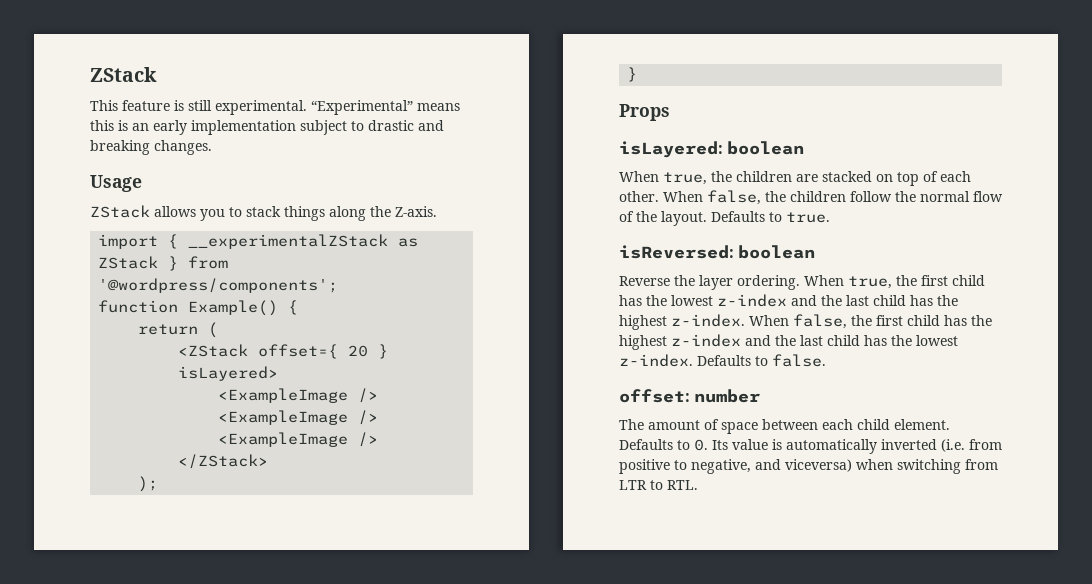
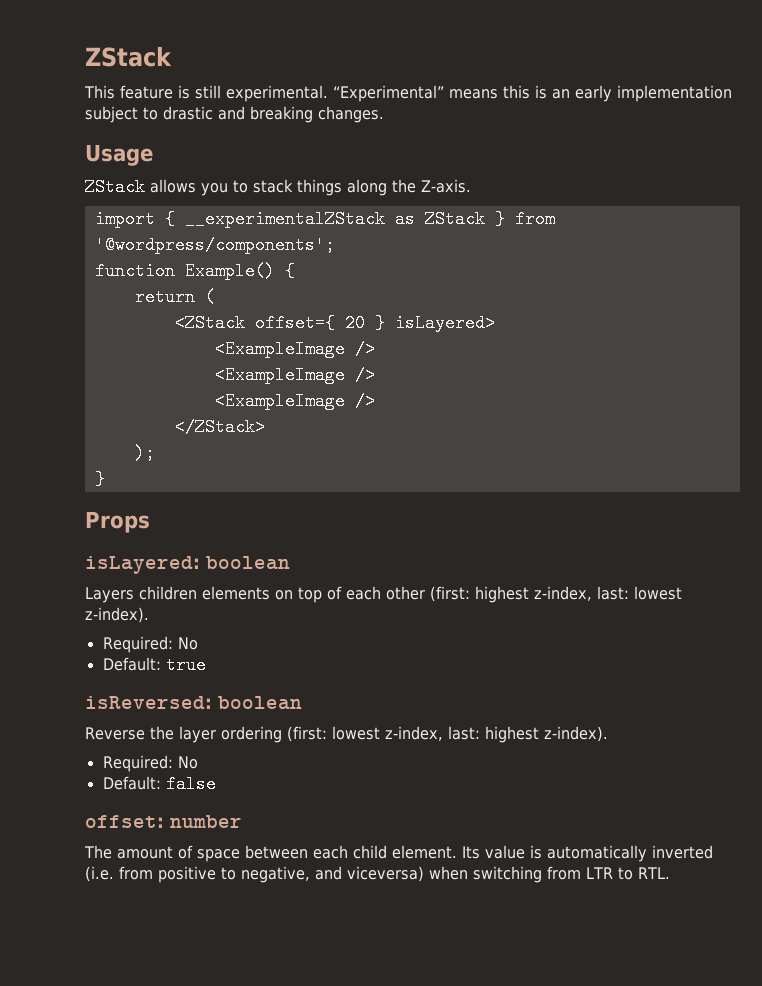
- When true, the children are stacked on top of each other. When false, the children follow the normal flow of the layout. Defaults to true.
+ Layers children elements on top of each other (first: highest z-index, last: lowest z-index).
+ Required: No
+ Default: true
- Reverse the layer ordering. When true, the first child has the lowest z-index and the last child has the highest z-index. When false, the first child has the highest z-index and the last child has the lowest z-index. Defaults to false.
+ Reverse the layer ordering (first: lowest z-index, last: highest z-index).
+ Required: No
+ Default: false
- Defaults to 0. Its value is automatically inverted (i.e. from positive to negative, and viceversa) when switching from LTR to RTL.
+ Its value is automatically inverted (i.e. from positive to negative, and viceversa) when switching from LTR to RTL.

